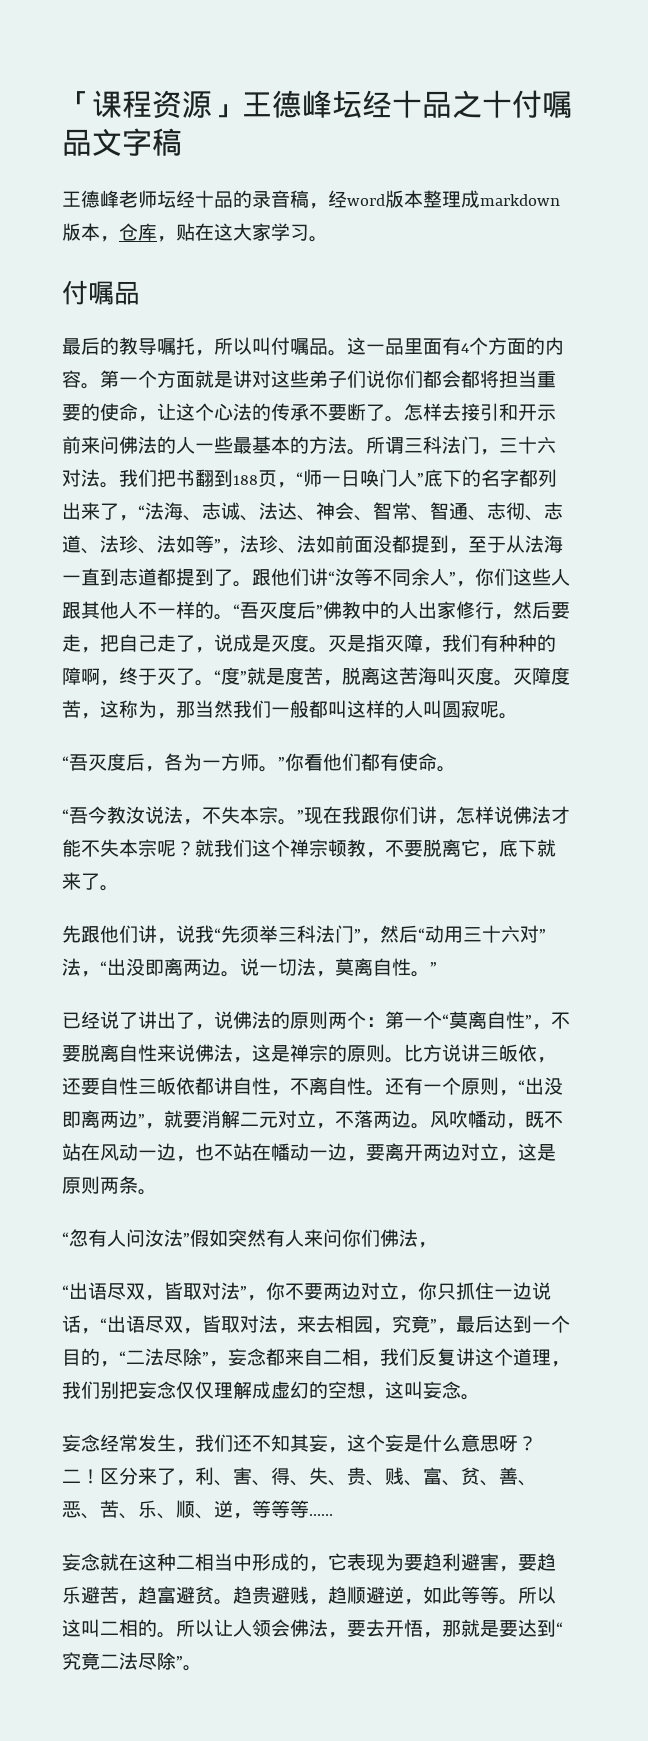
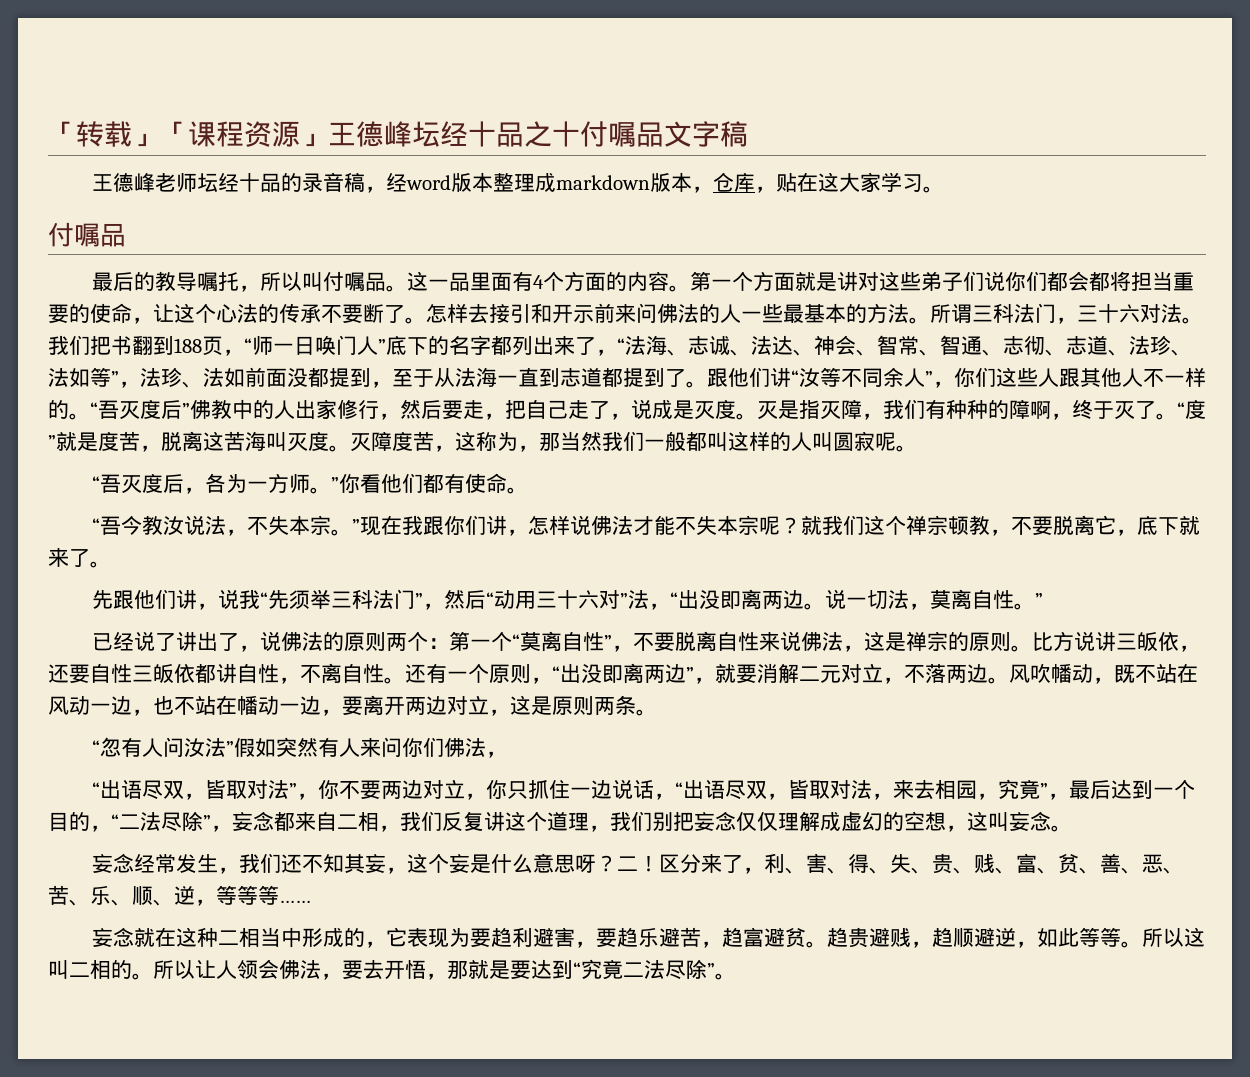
- 「课程资源」王德峰坛经十品之十付嘱品文字稿
+ 「转载」「课程资源」王德峰坛经十品之十付嘱品文字稿

